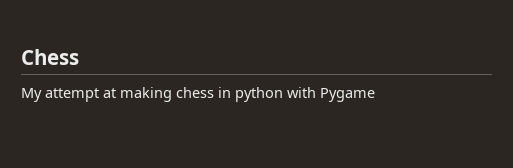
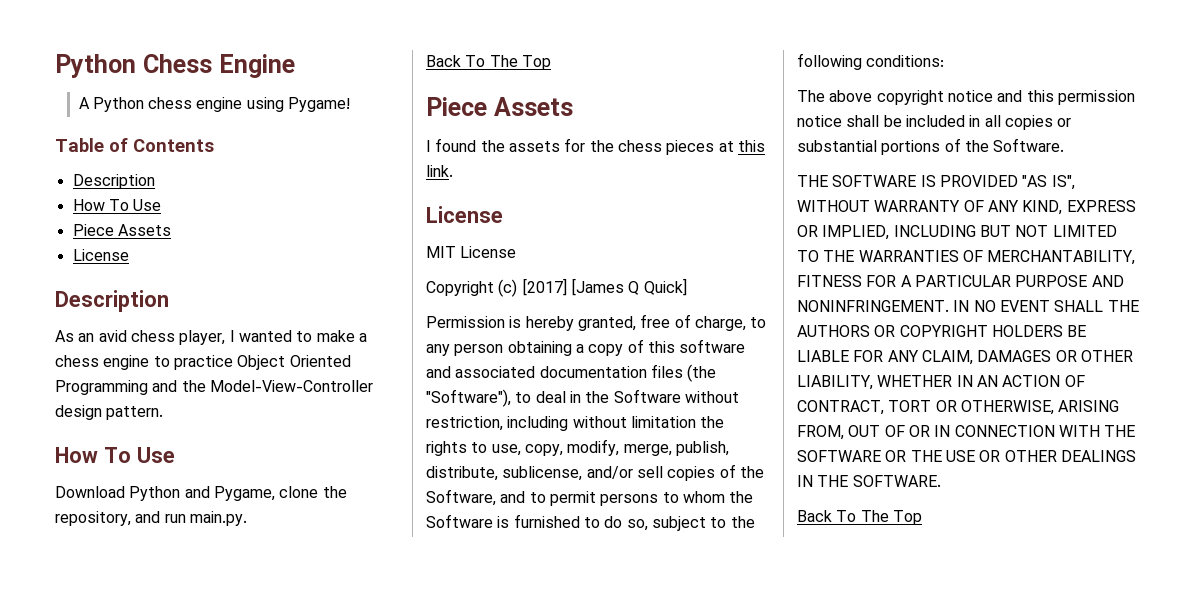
- Chess
- My attempt at making chess in python with Pygame
+ Python Chess Engine
+ A Python chess engine using Pygame!
+ Table of Contents
+ Description
+ How To Use
+ Piece Assets
+ License
+ Description
+ As an avid chess player, I wanted to make a chess engine to practice Object Oriented Programming and the Model-View-Controller design pattern.
+ How To Use
+ Download Python and Pygame, clone the repository, and run main.py.
+ Back To The Top
+ Piece Assets
+ I found the assets for the chess pieces at this link.
+ License
+ MIT License
+ Copyright (c) [2017] [James Q Quick]
+ Permission is hereby granted, free of charge, to any person obtaining a copy of this software and associated documentation files (the "Software"), to deal in the Software without restriction, including without limitation the rights to use, copy, modify, merge, publish, distribute, sublicense, and/or sell copies of the Software, and to permit persons to whom the Software is furnished to do so, subject to the following conditions:
+ The above copyright notice and this permission notice shall be included in all copies or substantial portions of the Software.
+ THE SOFTWARE IS PROVIDED "AS IS", WITHOUT WARRANTY OF ANY KIND, EXPRESS OR IMPLIED, INCLUDING BUT NOT LIMITED TO THE WARRANTIES OF MERCHANTABILITY, FITNESS FOR A PARTICULAR PURPOSE AND NONINFRINGEMENT. IN NO EVENT SHALL THE AUTHORS OR COPYRIGHT HOLDERS BE LIABLE FOR ANY CLAIM, DAMAGES OR OTHER LIABILITY, WHETHER IN AN ACTION OF CONTRACT, TORT OR OTHERWISE, ARISING FROM, OUT OF OR IN CONNECTION WITH THE SOFTWARE OR THE USE OR OTHER DEALINGS IN THE SOFTWARE.
+ Back To The Top

